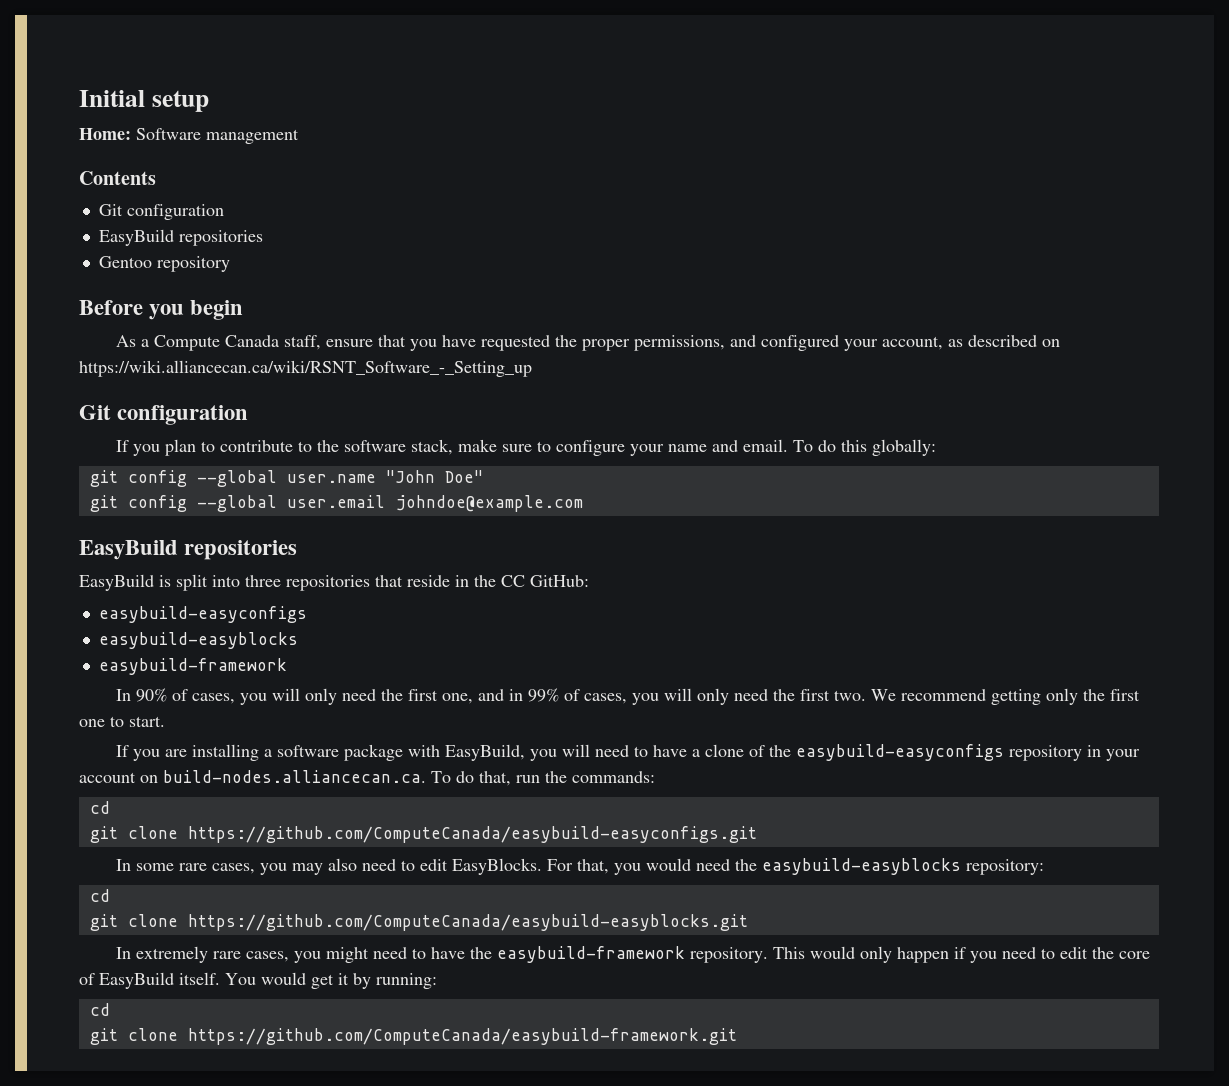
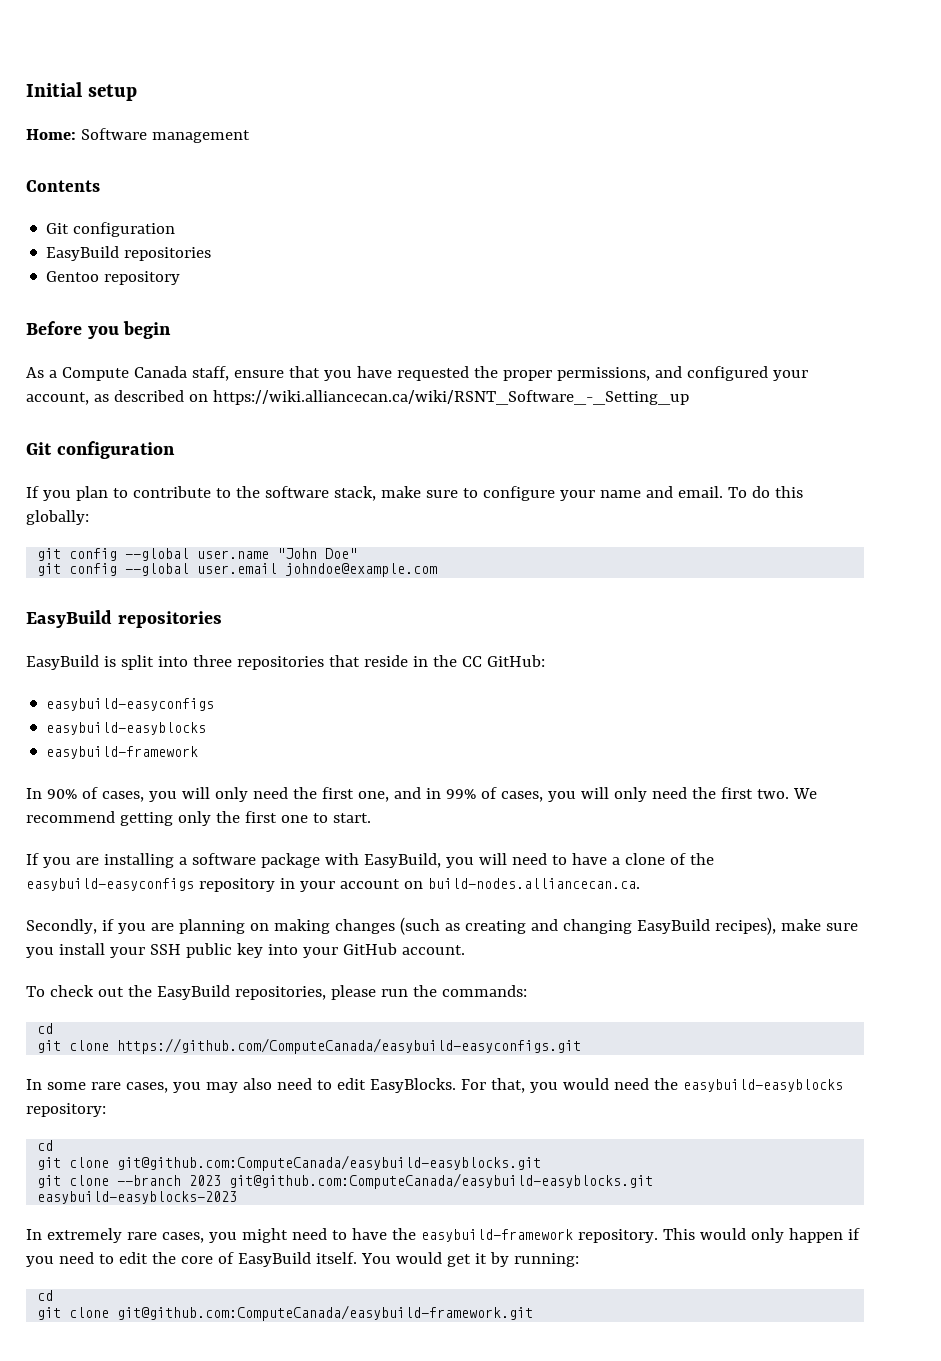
- If you are installing a software package with EasyBuild, you will need to have a clone of the easybuild-easyconfigs repository in your account on build-nodes.alliancecan.ca. To do that, run the commands:
+ If you are installing a software package with EasyBuild, you will need to have a clone of the easybuild-easyconfigs repository in your account on build-nodes.alliancecan.ca.
+ Secondly, if you are planning on making changes (such as creating and changing EasyBuild recipes), make sure you install your SSH public key into your GitHub account.
+ To check out the EasyBuild repositories, please run the commands:
- git clone https://github.com/ComputeCanada/easybuild-easyblocks.git
+ git clone git@github.com:ComputeCanada/easybuild-easyblocks.git
+ git clone --branch 2023 git@github.com:ComputeCanada/easybuild-easyblocks.git easybuild-easyblocks-2023
- git clone https://github.com/ComputeCanada/easybuild-framework.git
+ git clone git@github.com:ComputeCanada/easybuild-framework.git

